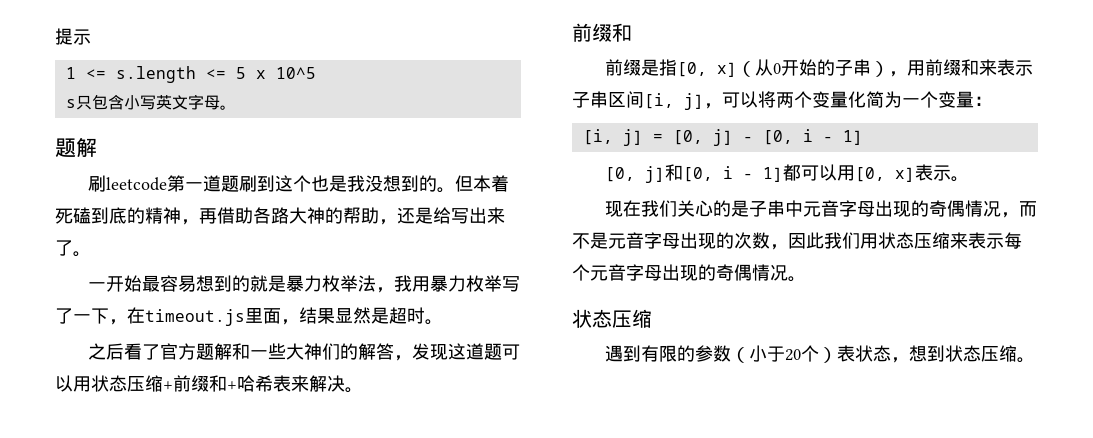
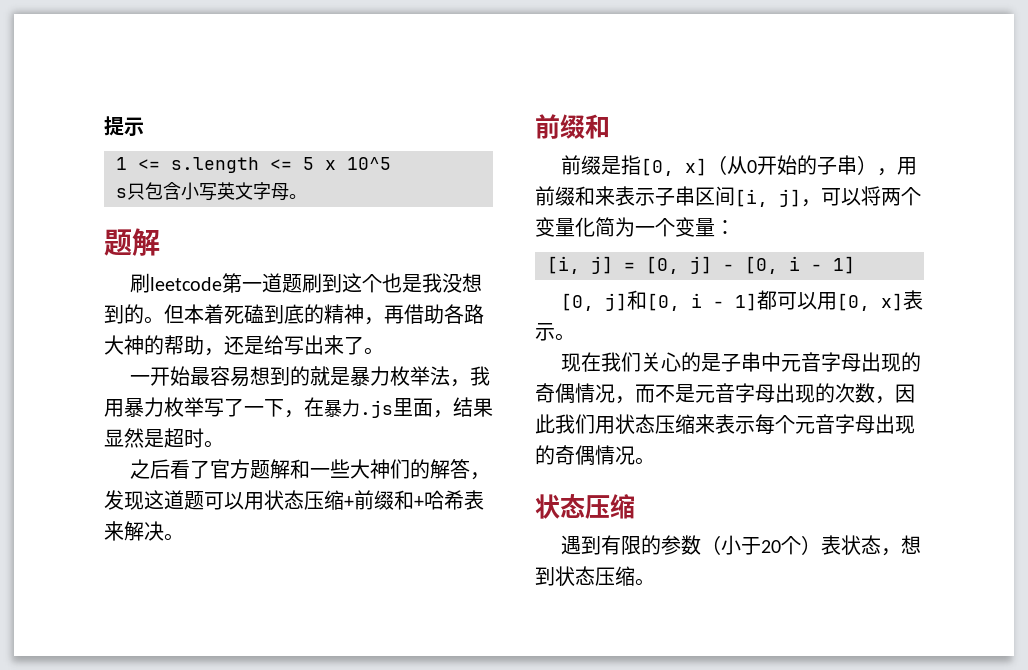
- 一开始最容易想到的就是暴力枚举法，我用暴力枚举写了一下，在timeout.js里面，结果显然是超时。
+ 一开始最容易想到的就是暴力枚举法，我用暴力枚举写了一下，在暴力.js里面，结果显然是超时。

